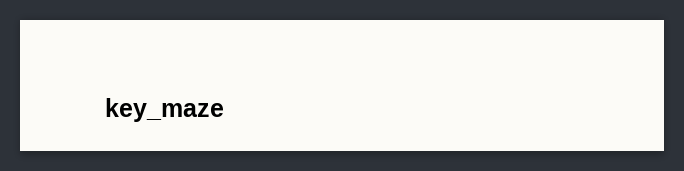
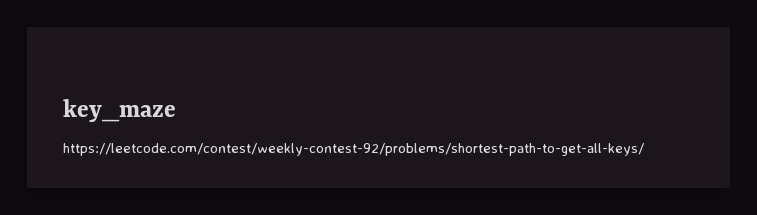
+ https://leetcode.com/contest/weekly-contest-92/problems/shortest-path-to-get-all-keys/

